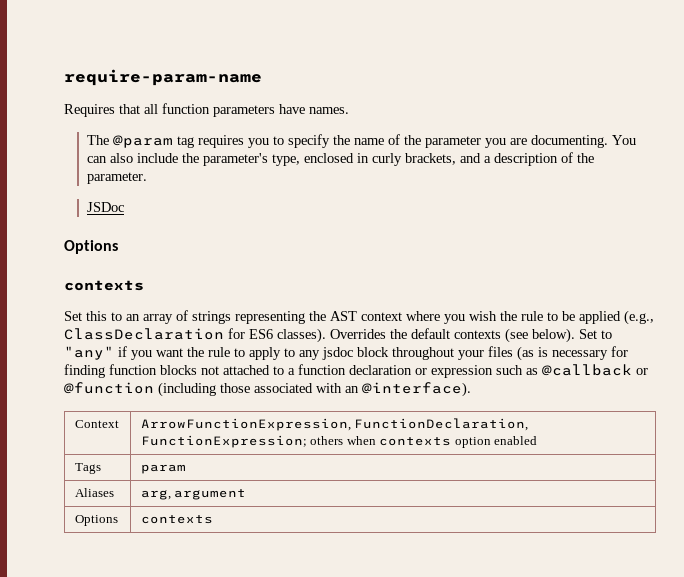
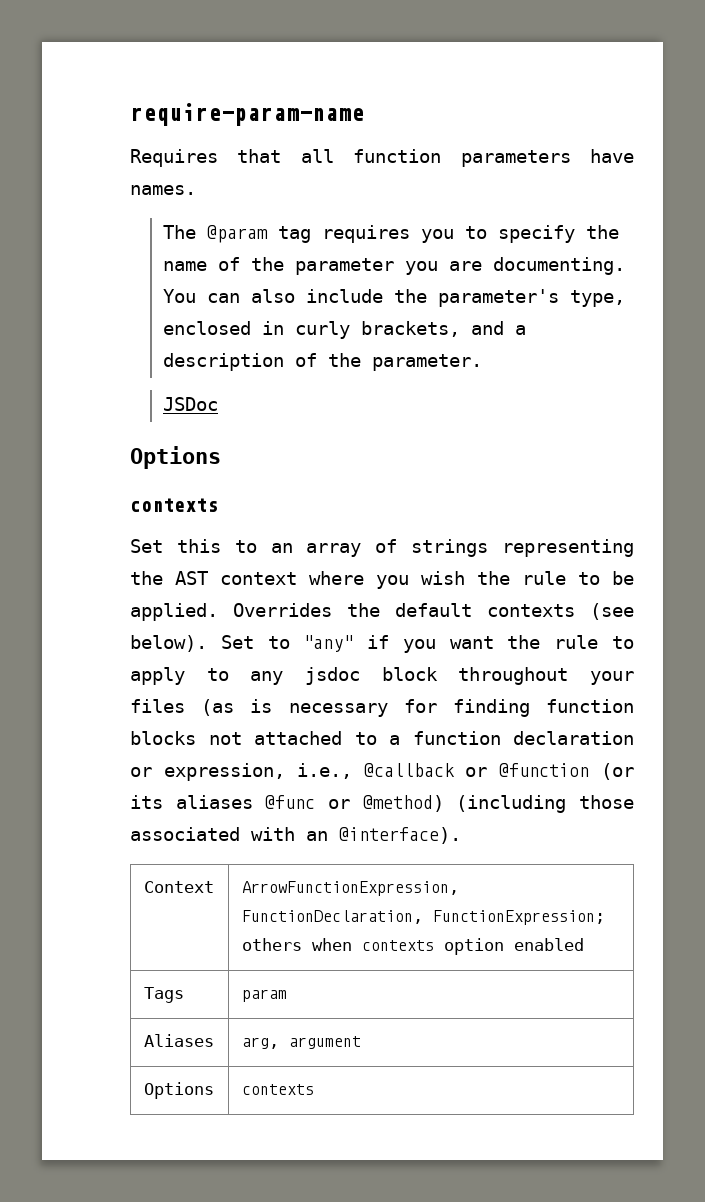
- Set this to an array of strings representing the AST context where you wish the rule to be applied (e.g., ClassDeclaration for ES6 classes).
+ Set this to an array of strings representing the AST context where you wish the rule to be applied.
- Set to "any" if you want the rule to apply to any jsdoc block throughout your files (as is necessary for finding function blocks not attached to a function declaration or expression such as @callback or @function (including those associated with an @interface).
+ Set to "any" if you want the rule to apply to any jsdoc block throughout your files (as is necessary for finding function blocks not attached to a function declaration or expression, i.e., @callback or @function (or its aliases @func or @method) (including those associated with an @interface).

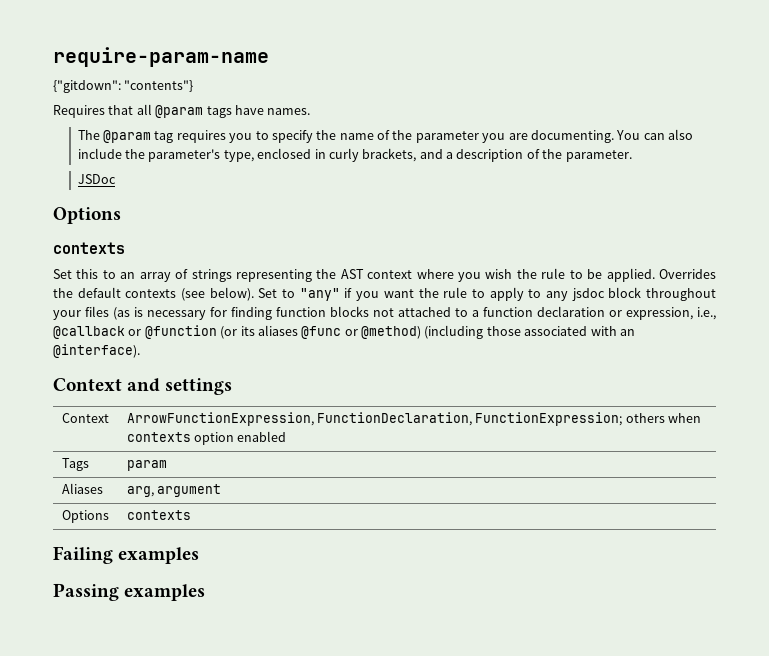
+ {"gitdown": "contents"}
- Requires that all function parameters have names.
+ Requires that all @param tags have names.
+ Context and settings
+ Failing examples
+ Passing examples

